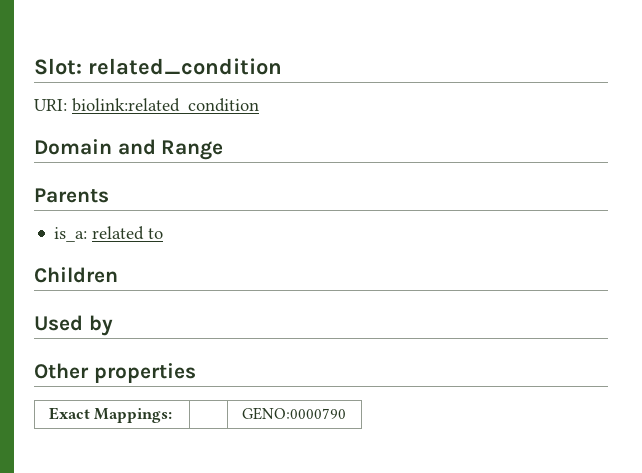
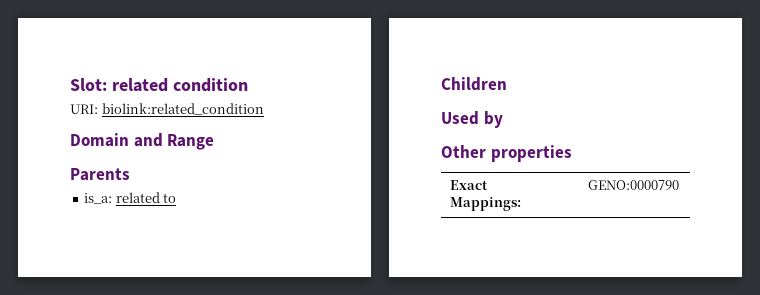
- Slot: related_condition
+ Slot: related condition

